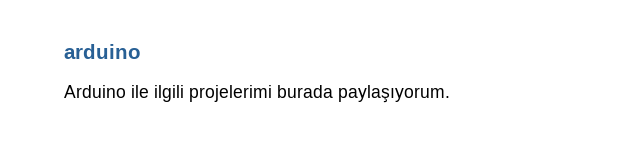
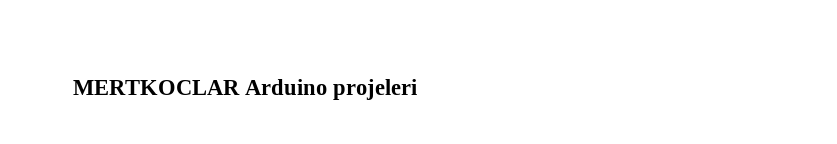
- arduino
- Arduino ile ilgili projelerimi burada paylaşıyorum.
+ MERTKOCLAR Arduino projeleri

